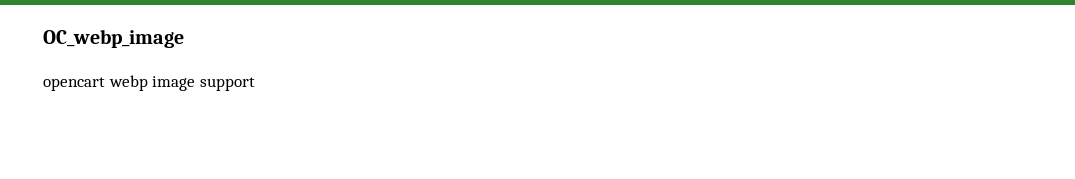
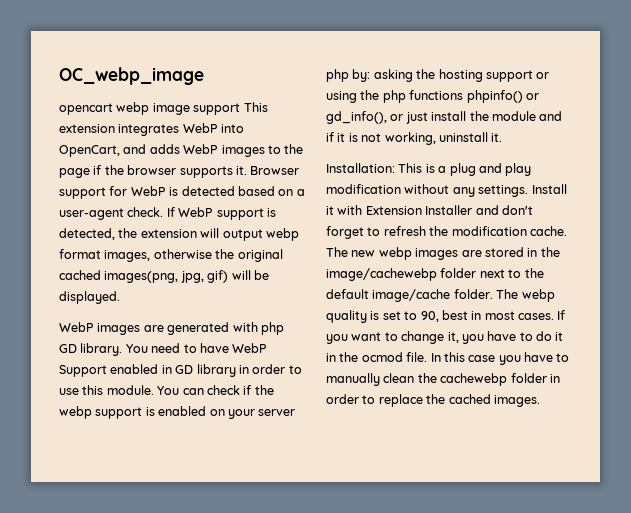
- opencart webp image support
+ opencart webp image support This extension integrates WebP into OpenCart, and adds WebP images to the page if the browser supports it. Browser support for WebP is detected based on a user-agent check. If WebP support is detected, the extension will output webp format images, otherwise the original cached images(png, jpg, gif) will be displayed.
+ WebP images are generated with php GD library. You need to have WebP Support enabled in GD library in order to use this module. You can check if the webp support is enabled on your server php by: asking the hosting support or using the php functions phpinfo() or gd_info(), or just install the module and if it is not working, uninstall it.
+ Installation: This is a plug and play modification without any settings. Install it with Extension Installer and don't forget to refresh the modification cache. The new webp images are stored in the image/cachewebp folder next to the default image/cache folder. The webp quality is set to 90, best in most cases. If you want to change it, you have to do it in the ocmod file. In this case you have to manually clean the cachewebp folder in order to replace the cached images.

